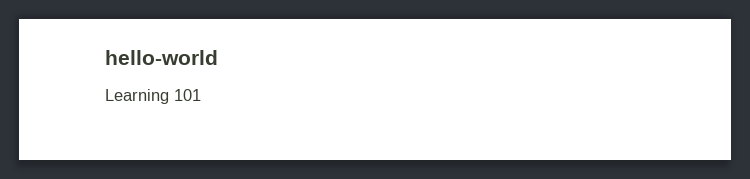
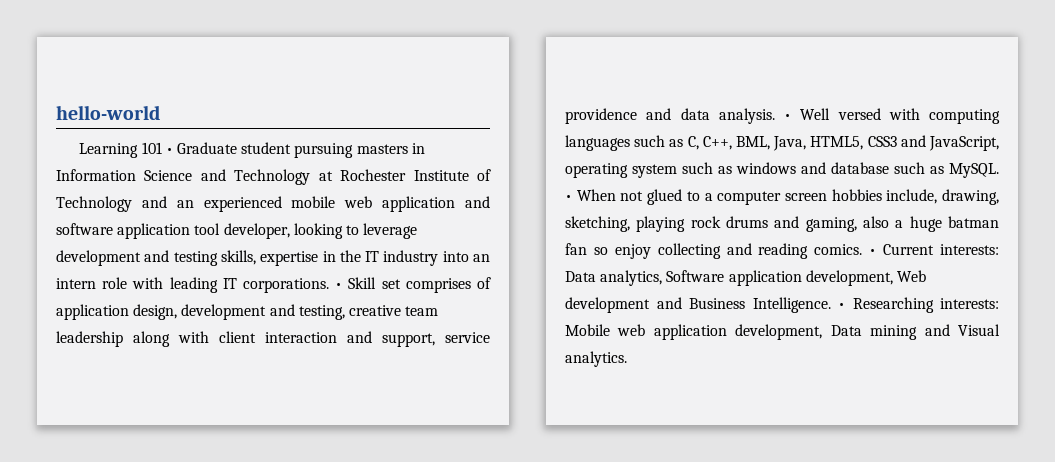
- Learning 101
+ Learning 101 • Graduate student pursuing masters in Information Science and Technology at Rochester Institute of Technology and an experienced mobile web application and software application tool developer, looking to leverage development and testing skills, expertise in the IT industry into an intern role with leading IT corporations. • Skill set comprises of application design, development and testing, creative team leadership along with client interaction and support, service providence and data analysis. • Well versed with computing languages such as C, C++, BML, Java, HTML5, CSS3 and JavaScript, operating system such as windows and database such as MySQL. • When not glued to a computer screen hobbies include, drawing, sketching, playing rock drums and gaming, also a huge batman fan so enjoy collecting and reading comics. • Current interests: Data analytics, Software application development, Web development and Business Intelligence. • Researching interests: Mobile web application development, Data mining and Visual analytics.

